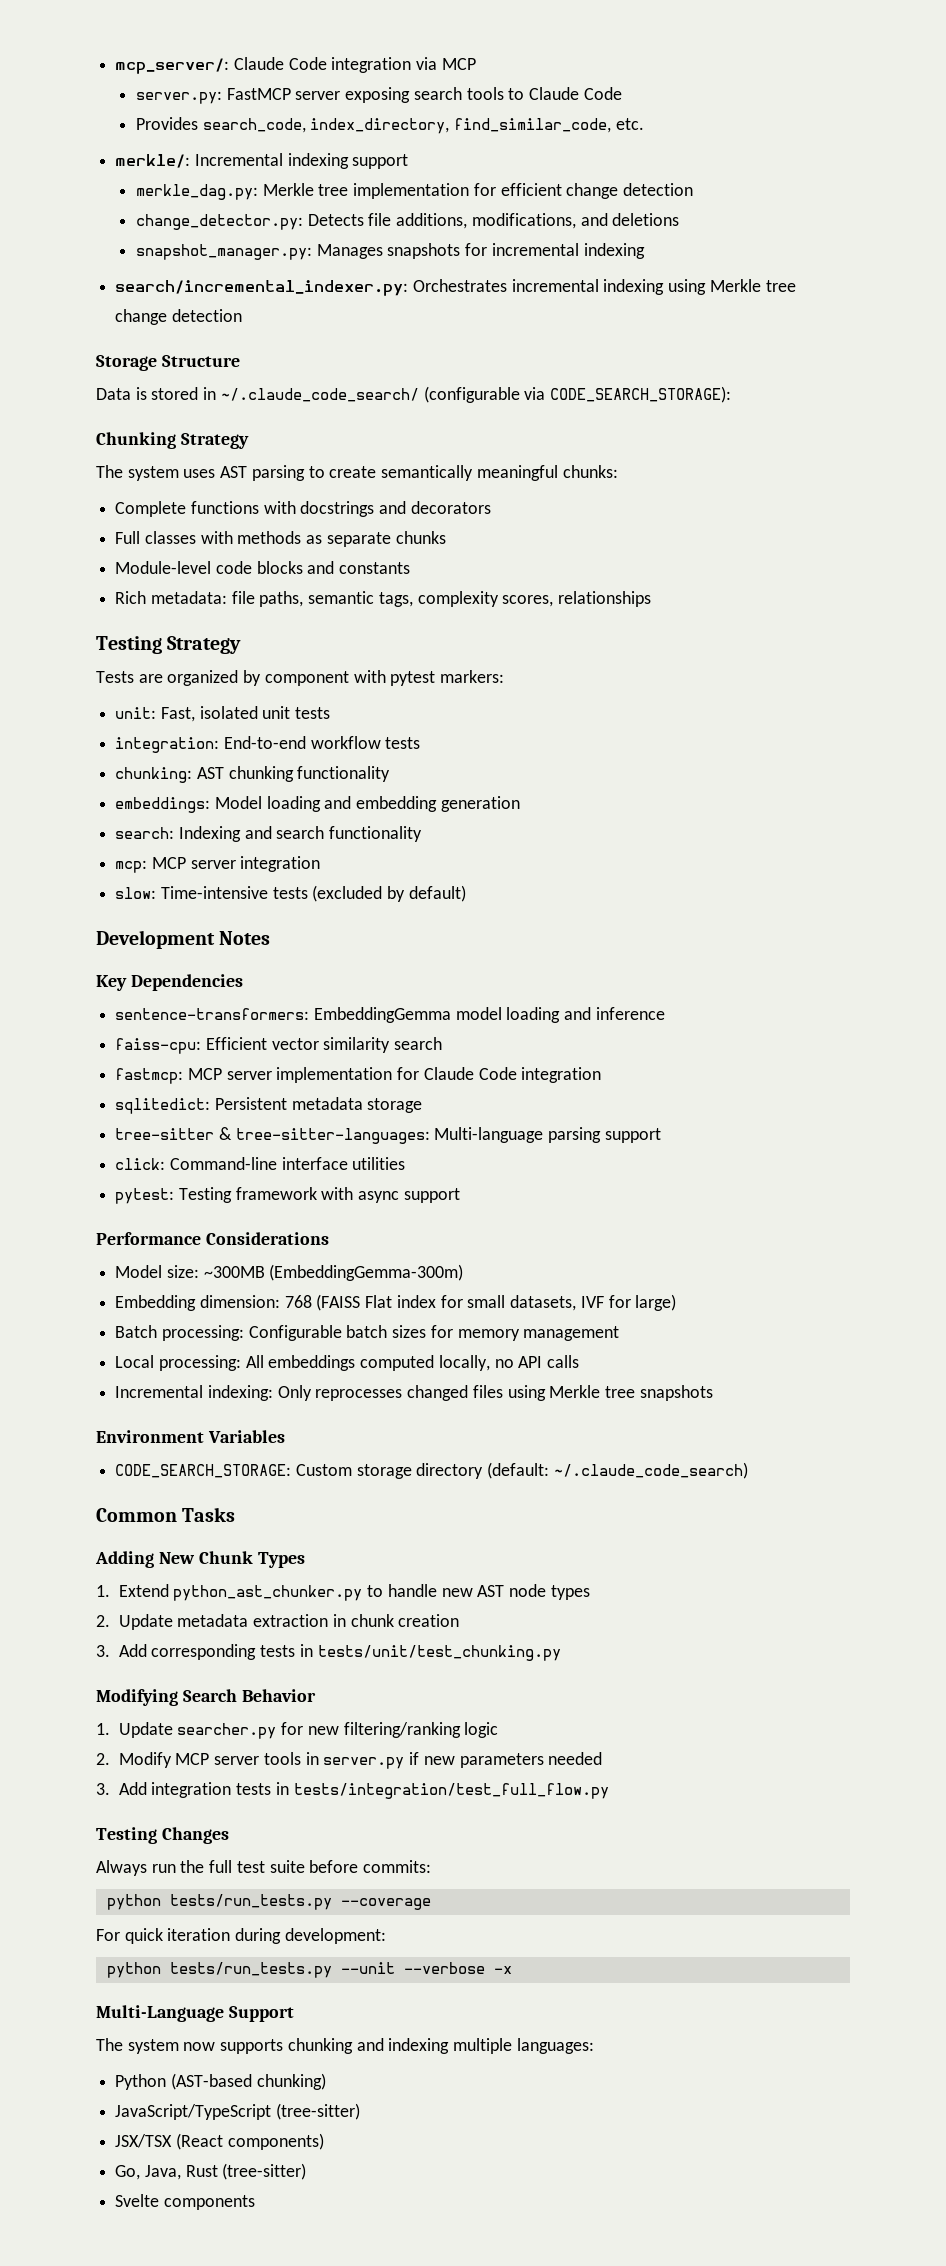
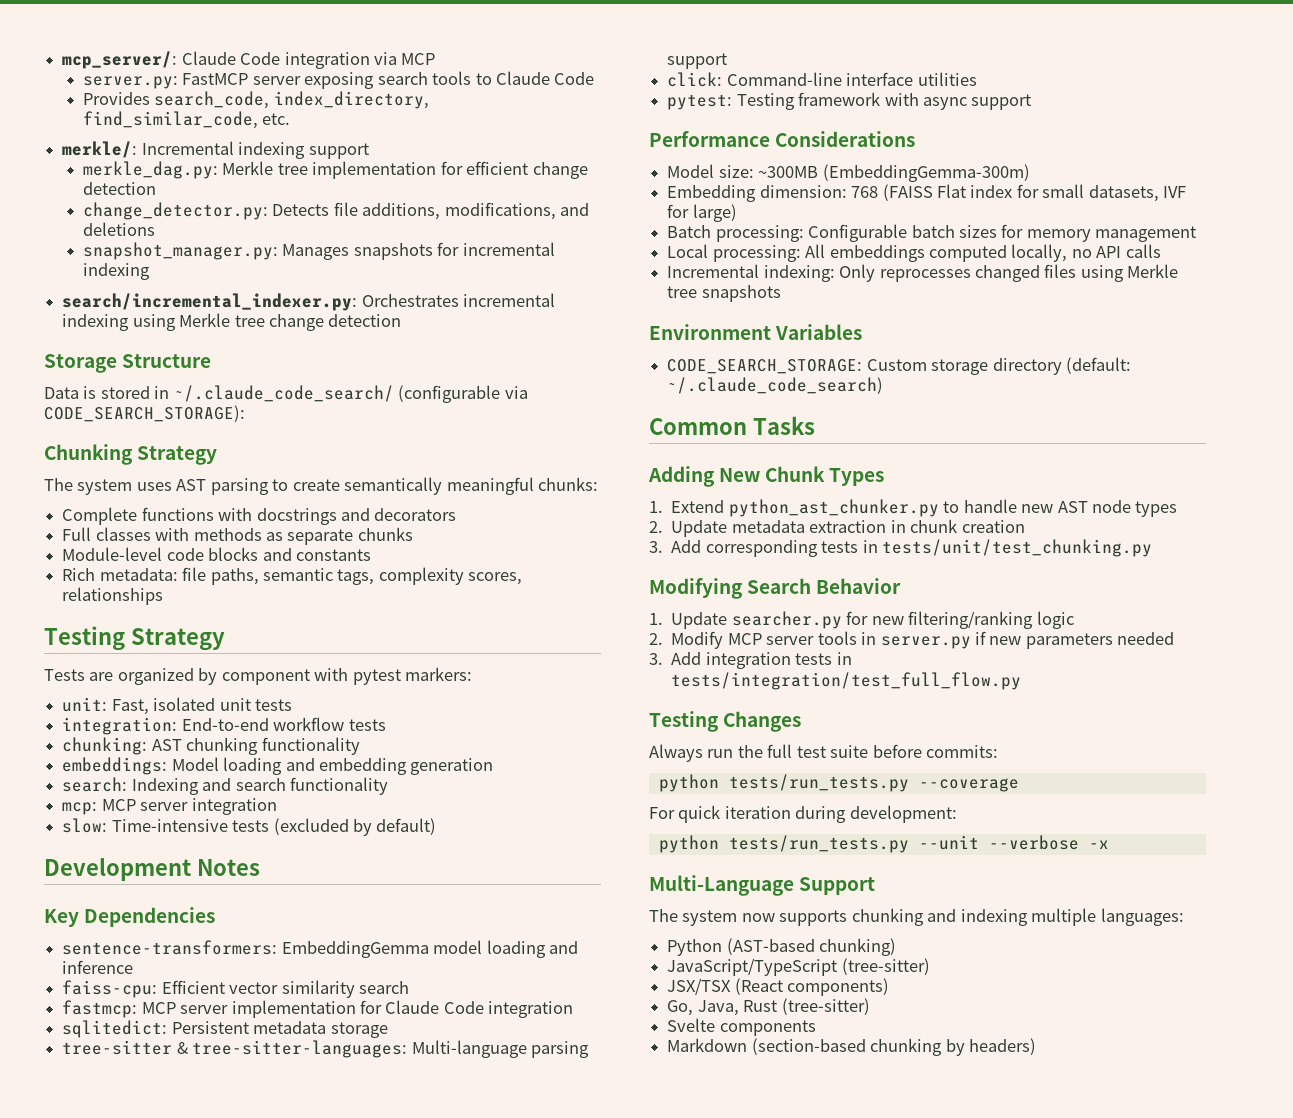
+ Markdown (section-based chunking by headers)

